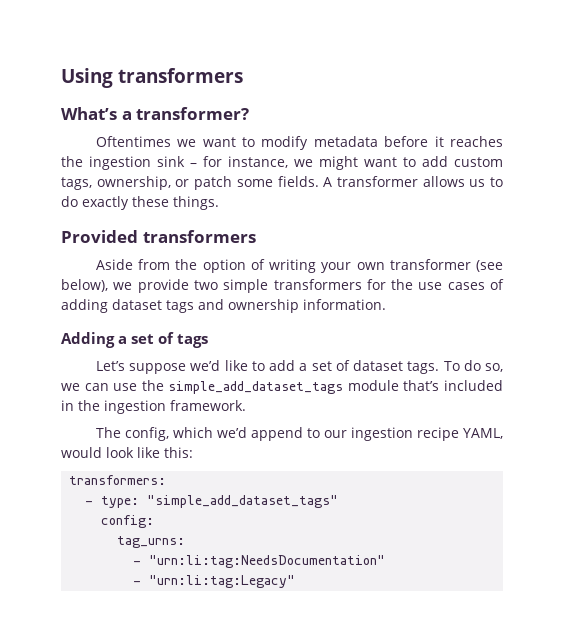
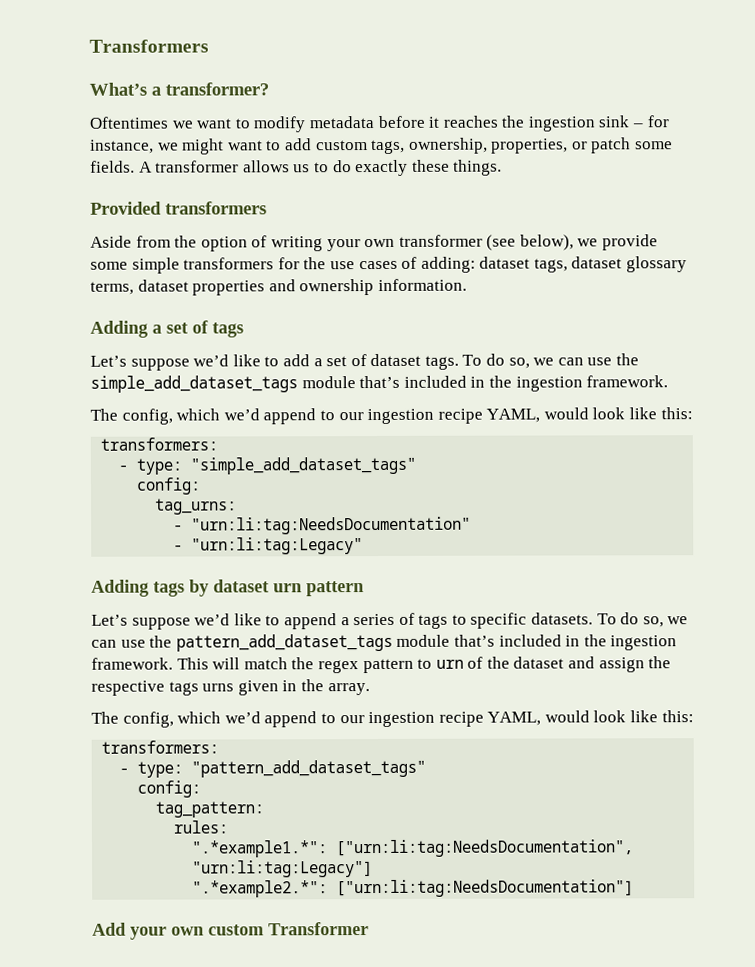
- Using transformers
+ Transformers
- Oftentimes we want to modify metadata before it reaches the ingestion sink – for instance, we might want to add custom tags, ownership, or patch some fields.
+ Oftentimes we want to modify metadata before it reaches the ingestion sink – for instance, we might want to add custom tags, ownership, properties, or patch some fields.
- Aside from the option of writing your own transformer (see below), we provide two simple transformers for the use cases of adding dataset tags and ownership information.
+ Aside from the option of writing your own transformer (see below), we provide some simple transformers for the use cases of adding: dataset tags, dataset glossary terms, dataset properties and ownership information.
+ Adding tags by dataset urn pattern
+ Let’s suppose we’d like to append a series of tags to specific datasets. To do so, we can use the pattern_add_dataset_tags module that’s included in the ingestion framework. This will match the regex pattern to urn of the dataset and assign the respective tags urns given in the array.
+ The config, which we’d append to our ingestion recipe YAML, would look like this:
+ transformers:
+ - type: "pattern_add_dataset_tags"
+ config:
+ tag_pattern:
+ rules:
+ ".*example1.*": ["urn:li:tag:NeedsDocumentation", "urn:li:tag:Legacy"]
+ ".*example2.*": ["urn:li:tag:NeedsDocumentation"]
+ Add your own custom Transformer

